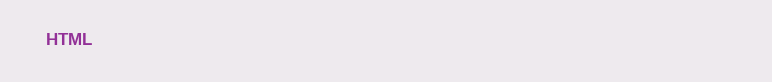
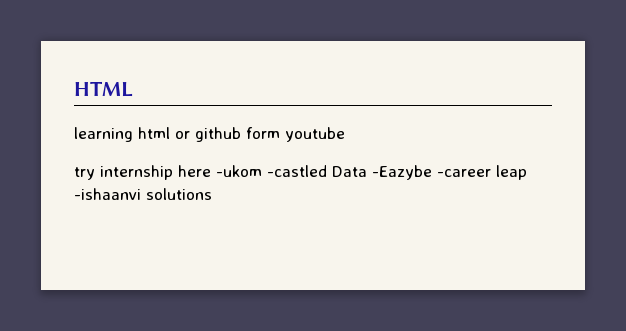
+ learning html or github form youtube
+ try internship here -ukom -castled Data -Eazybe -career leap -ishaanvi solutions

